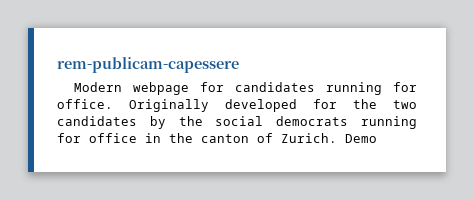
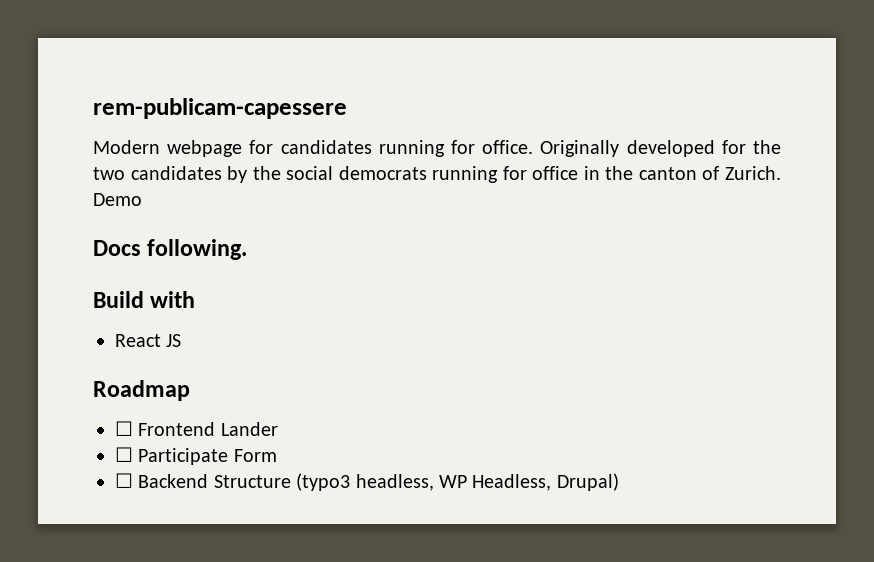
+ Docs following.
+ Build with
+ React JS
+ Roadmap
+ ☐ Frontend Lander
+ ☐ Participate Form
+ ☐ Backend Structure (typo3 headless, WP Headless, Drupal)

